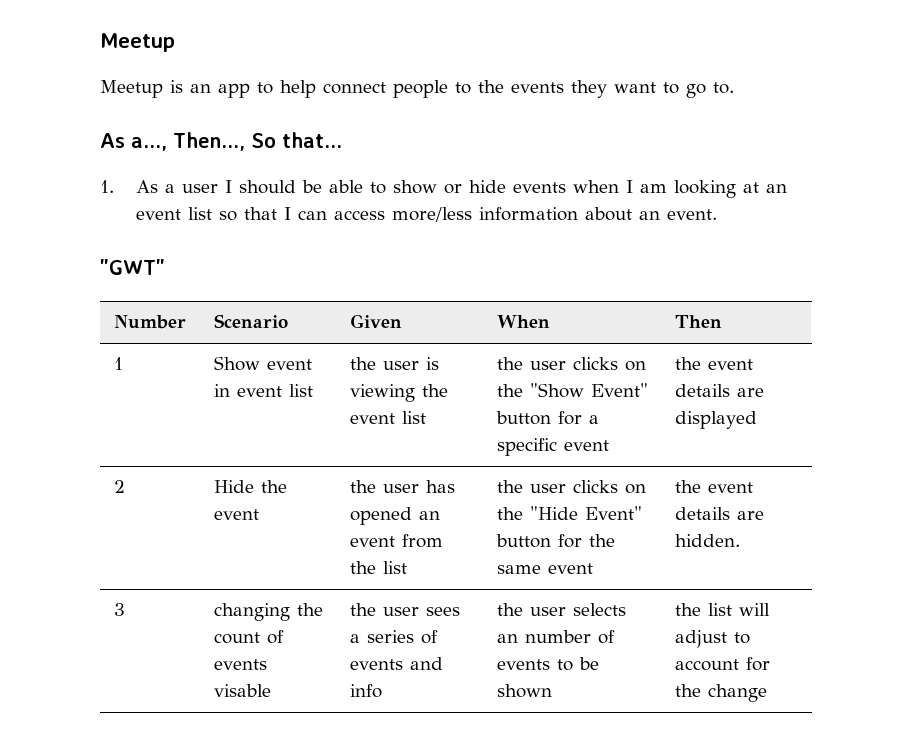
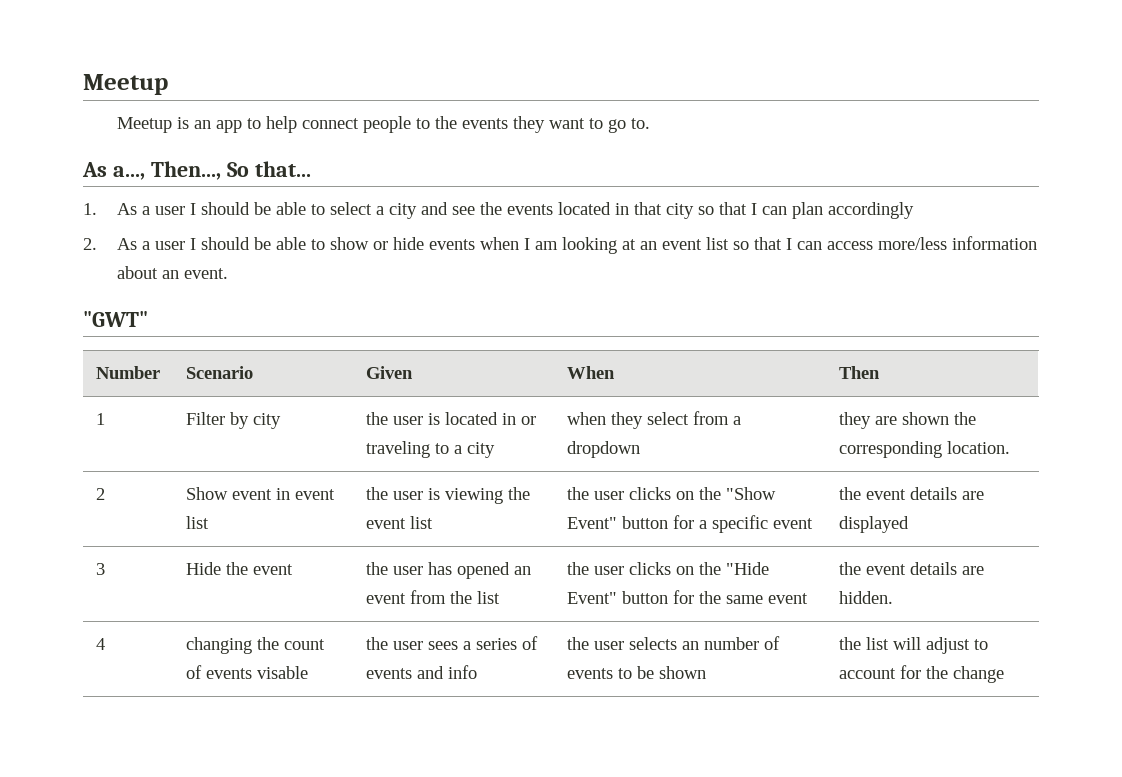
- 1. As a user I should be able to show or hide events when I am looking at an event list so that I can access more/less information about an event.
+ 1. As a user I should be able to select a city and see the events located in that city so that I can plan accordingly
+ 2. As a user I should be able to show or hide events when I am looking at an event list so that I can access more/less information about an event.
- 1 | Show event in event list | the user is viewing the event list | the user clicks on the "Show Event" button for a specific event | the event details are displayed
+ 1 | Filter by city | the user is located in or traveling to a city | when they select from a dropdown | they are shown the corresponding location.
+ 2 | Show event in event list | the user is viewing the event list | the user clicks on the "Show Event" button for a specific event | the event details are displayed
- 2 | Hide the event | the user has opened an event from the list | the user clicks on the "Hide Event" button for the same event | the event details are hidden.
+ 3 | Hide the event | the user has opened an event from the list | the user clicks on the "Hide Event" button for the same event | the event details are hidden.
- 3 | changing the count of events visable | the user sees a series of events and info | the user selects an number of events to be shown | the list will adjust to account for the change
+ 4 | changing the count of events visable | the user sees a series of events and info | the user selects an number of events to be shown | the list will adjust to account for the change

